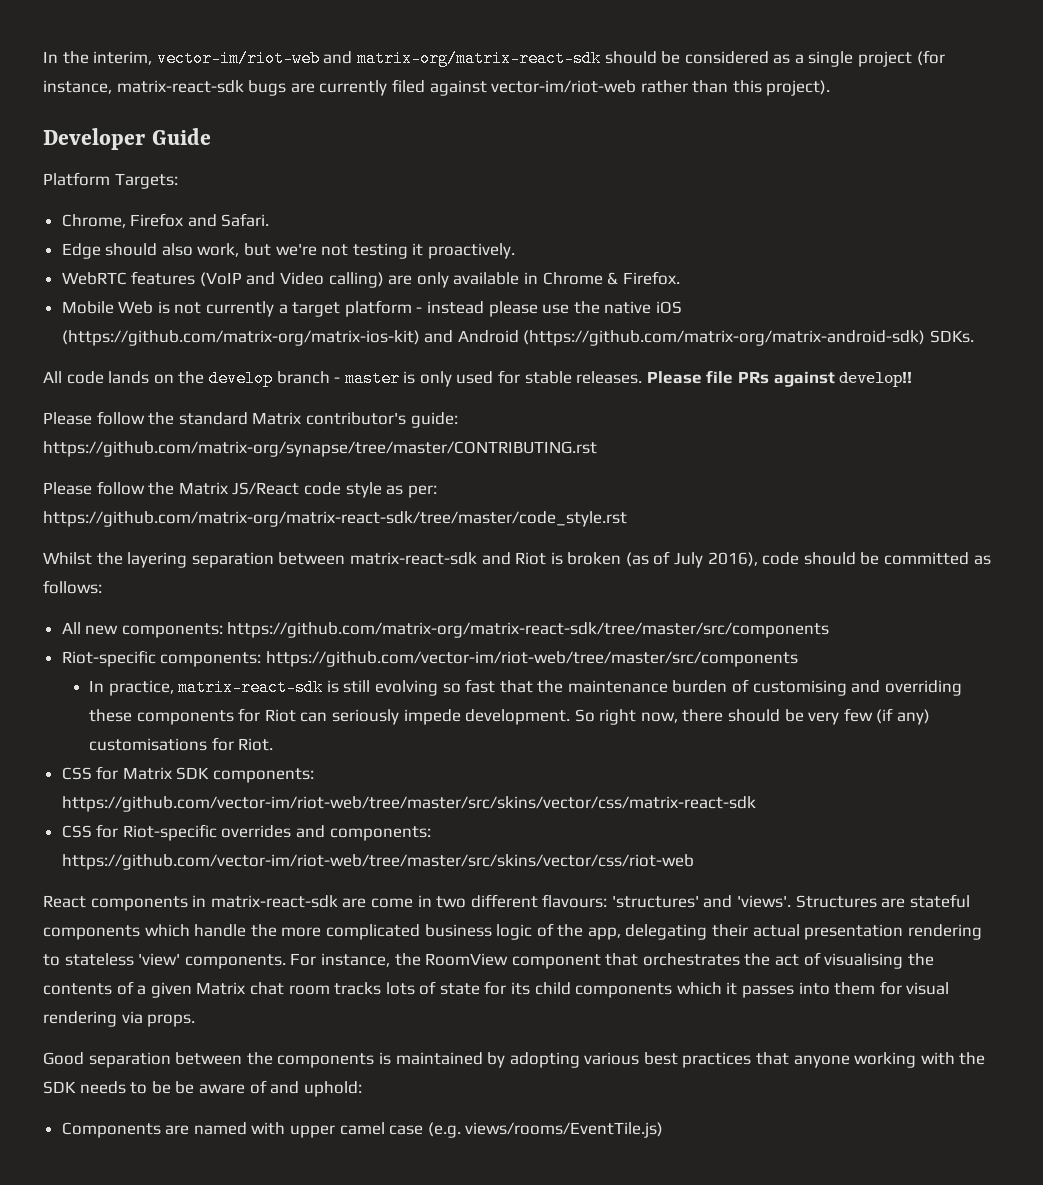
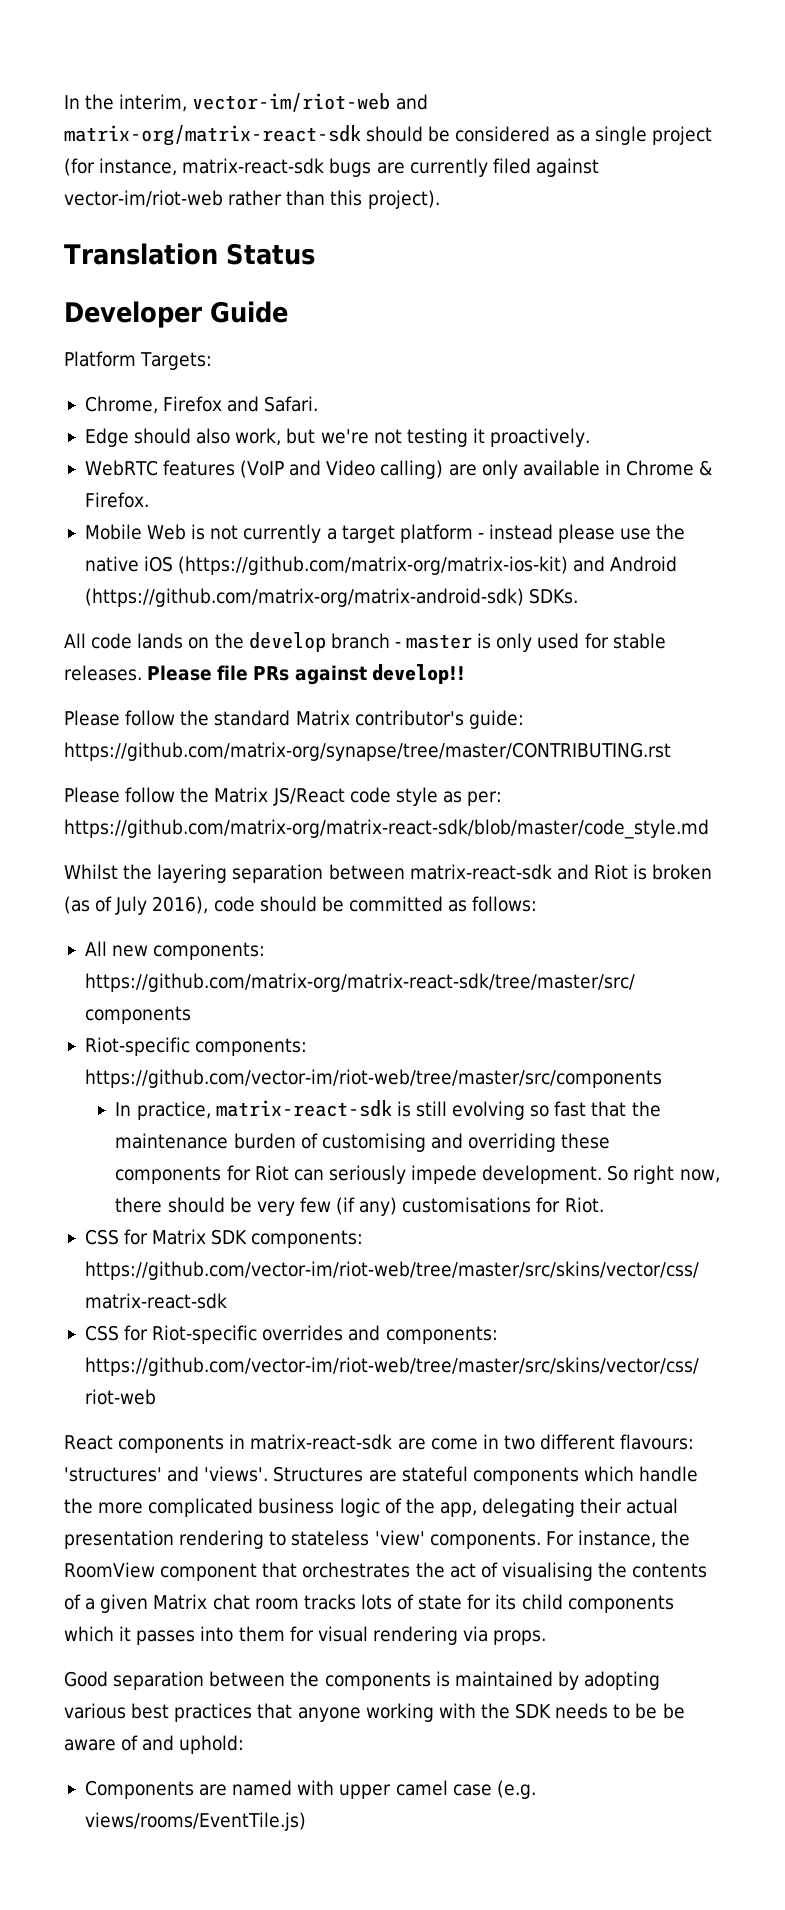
+ Translation Status
- Please follow the Matrix JS/React code style as per: https://github.com/matrix-org/matrix-react-sdk/tree/master/code_style.rst
+ Please follow the Matrix JS/React code style as per: https://github.com/matrix-org/matrix-react-sdk/blob/master/code_style.md

